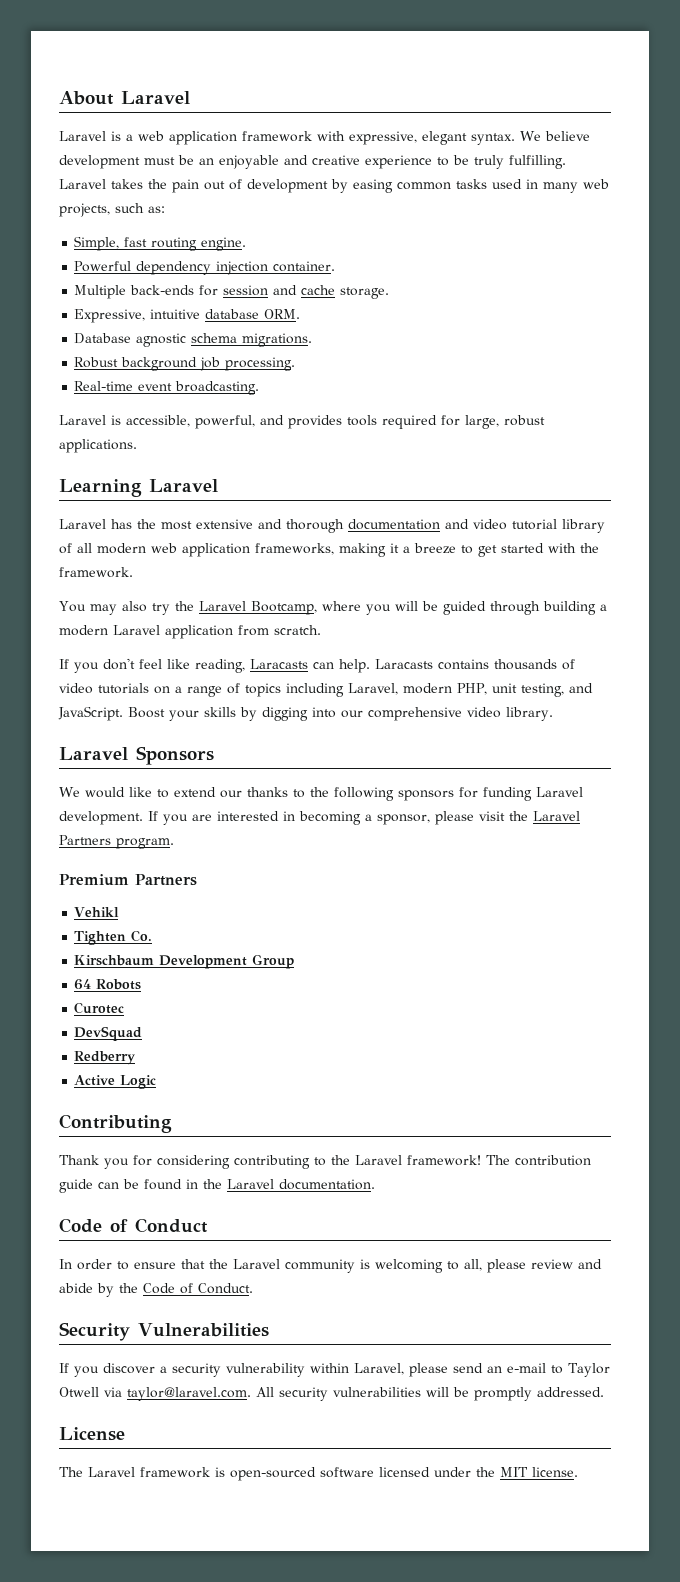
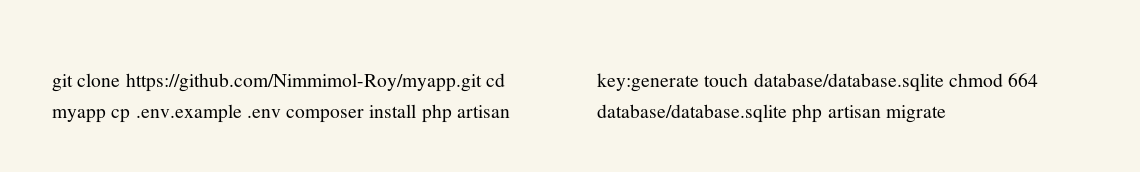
- About Laravel
- Laravel is a web application framework with expressive, elegant syntax. We believe development must be an enjoyable and creative experience to be truly fulfilling. Laravel takes the pain out of development by easing common tasks used in many web projects, such as:
- Simple, fast routing engine.
- Powerful dependency injection container.
- Multiple back-ends for session and cache storage.
- Expressive, intuitive database ORM.
- Database agnostic schema migrations.
- Robust background job processing.
- Real-time event broadcasting.
- Laravel is accessible, powerful, and provides tools required for large, robust applications.
- Learning Laravel
- Laravel has the most extensive and thorough documentation and video tutorial library of all modern web application frameworks, making it a breeze to get started with the framework.
- You may also try the Laravel Bootcamp, where you will be guided through building a modern Laravel application from scratch.
- If you don't feel like reading, Laracasts can help. Laracasts contains thousands of video tutorials on a range of topics including Laravel, modern PHP, unit testing, and JavaScript. Boost your skills by digging into our comprehensive video library.
- Laravel Sponsors
- We would like to extend our thanks to the following sponsors for funding Laravel development. If you are interested in becoming a sponsor, please visit the Laravel Partners program.
- Premium Partners
- Vehikl
- Tighten Co.
- Kirschbaum Development Group
- 64 Robots
- Curotec
- DevSquad
- Redberry
- Active Logic
- Contributing
- Thank you for considering contributing to the Laravel framework! The contribution guide can be found in the Laravel documentation.
- Code of Conduct
- In order to ensure that the Laravel community is welcoming to all, please review and abide by the Code of Conduct.
- Security Vulnerabilities
- If you discover a security vulnerability within Laravel, please send an e-mail to Taylor Otwell via taylor@laravel.com. All security vulnerabilities will be promptly addressed.
- License
- The Laravel framework is open-sourced software licensed under the MIT license.
+ git clone https://github.com/Nimmimol-Roy/myapp.git cd myapp cp .env.example .env composer install php artisan key:generate touch database/database.sqlite chmod 664 database/database.sqlite php artisan migrate

